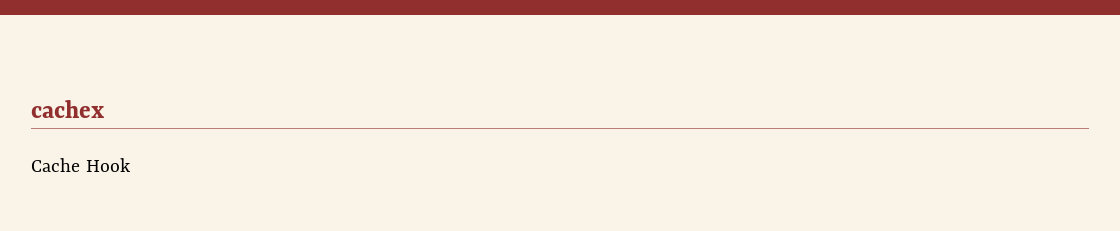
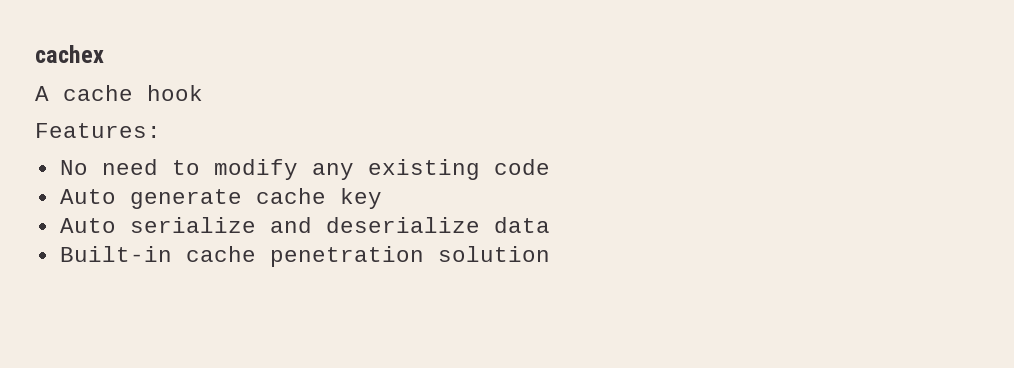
- Cache Hook
+ A cache hook
+ Features:
+ No need to modify any existing code
+ Auto generate cache key
+ Auto serialize and deserialize data
+ Built-in cache penetration solution

